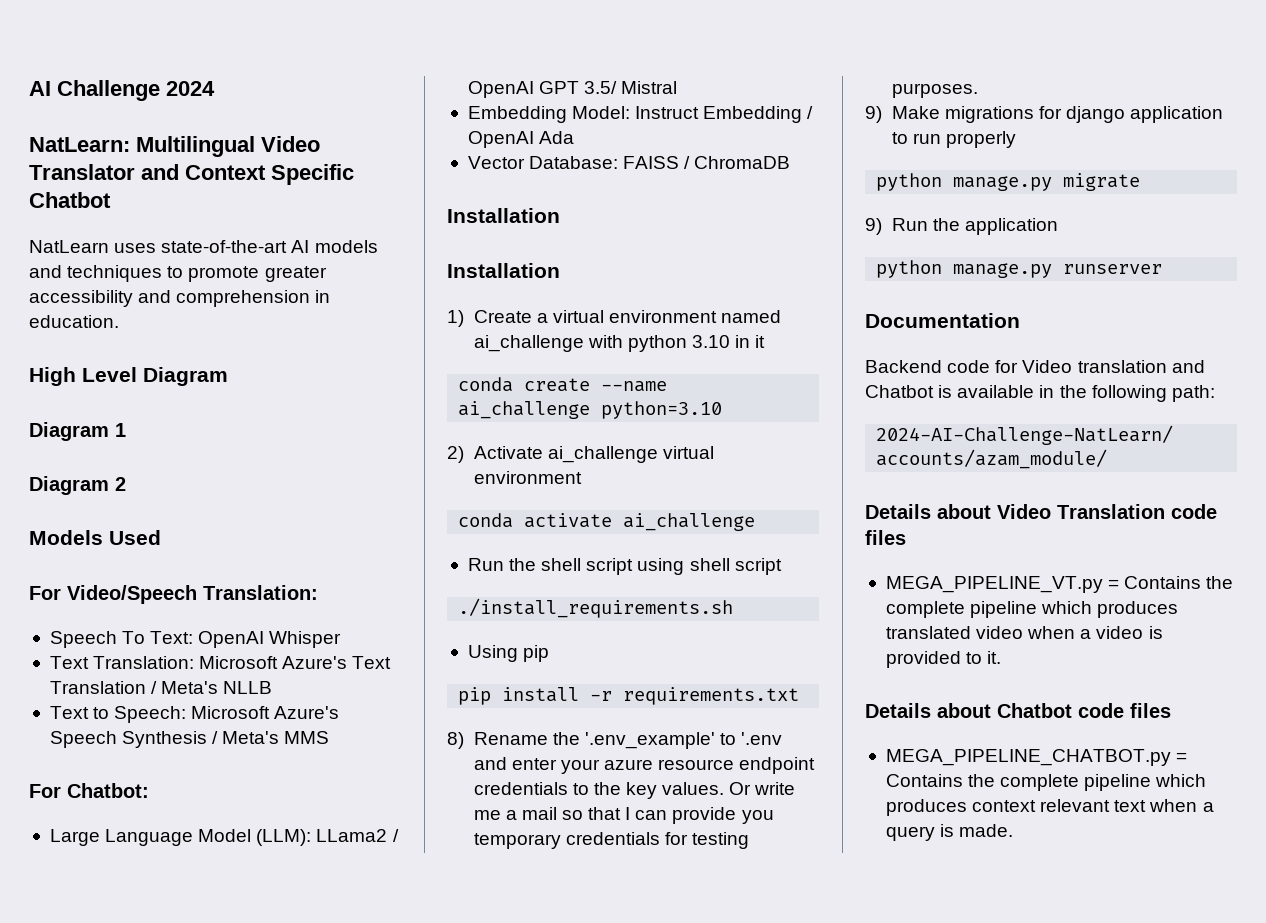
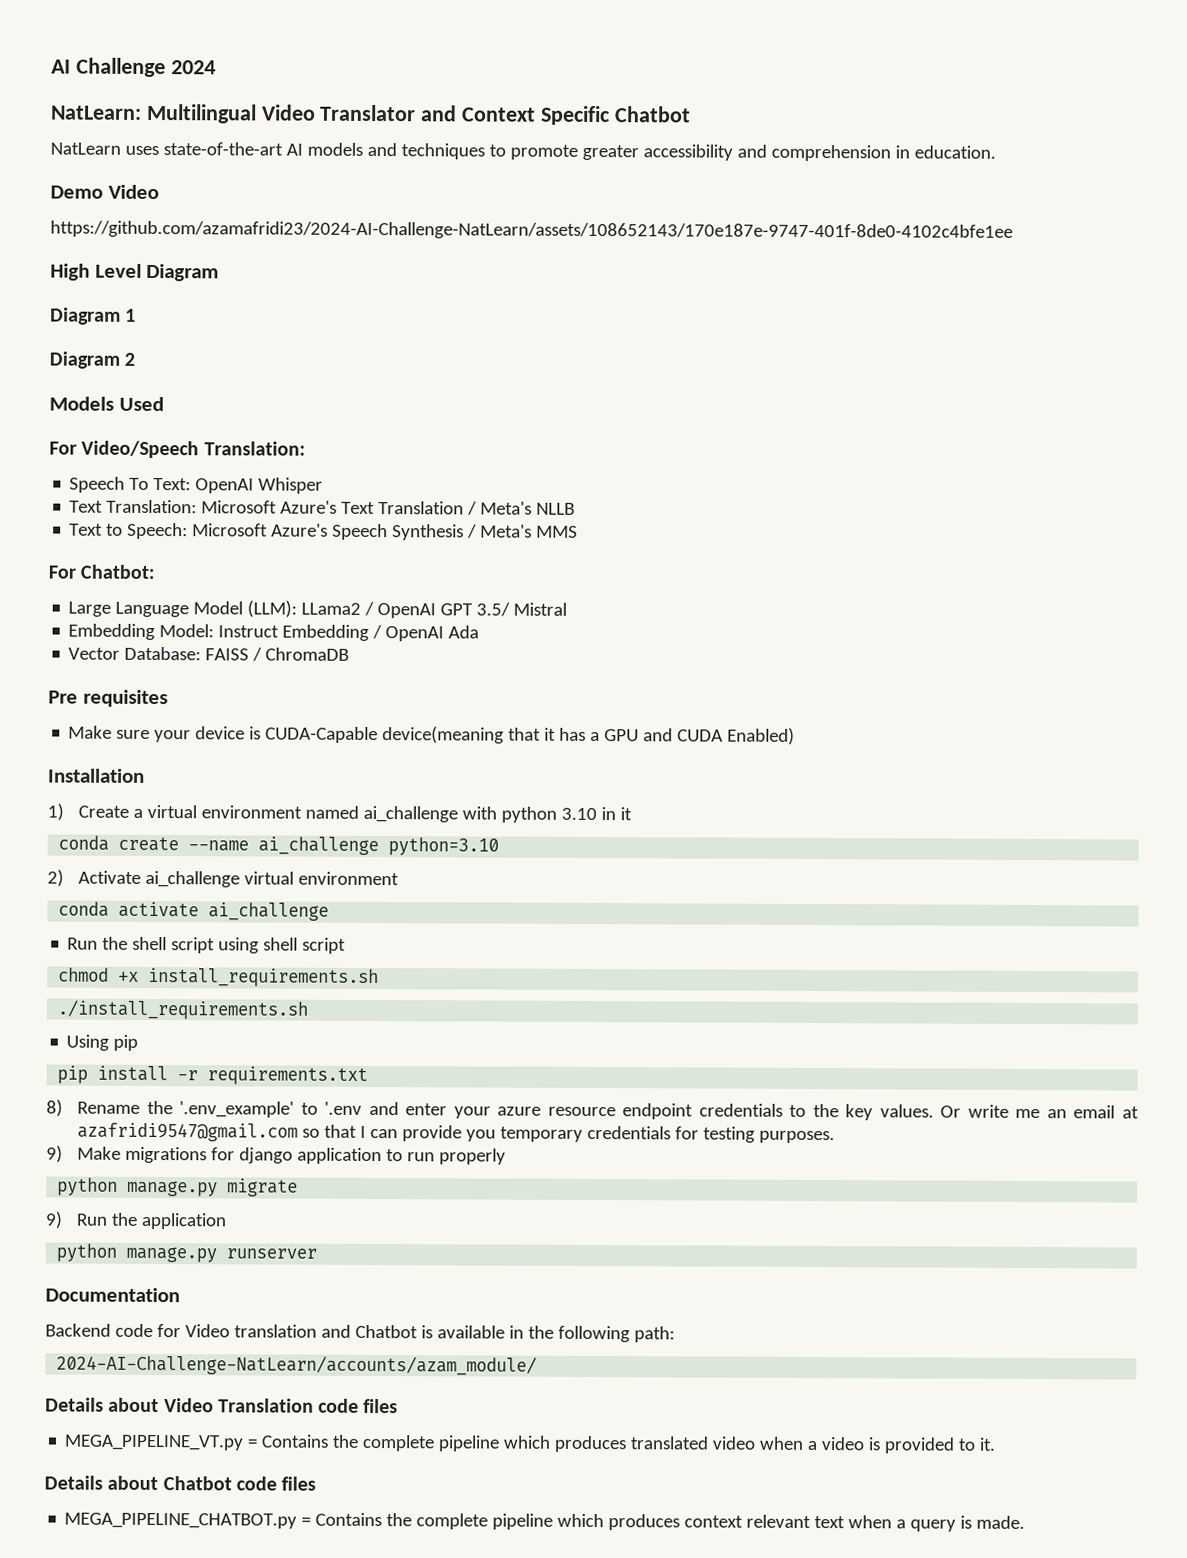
+ Demo Video
+ https://github.com/azamafridi23/2024-AI-Challenge-NatLearn/assets/108652143/170e187e-9747-401f-8de0-4102c4bfe1ee
  Vector Database: FAISS / ChromaDB
- Installation
+ Pre requisites
+ Make sure your device is CUDA-Capable device(meaning that it has a GPU and CUDA Enabled)
+ chmod +x install_requirements.sh
- Or write me a mail so that I can provide you temporary credentials for testing purposes.
+ Or write me an email at azafridi9547@gmail.com so that I can provide you temporary credentials for testing purposes.

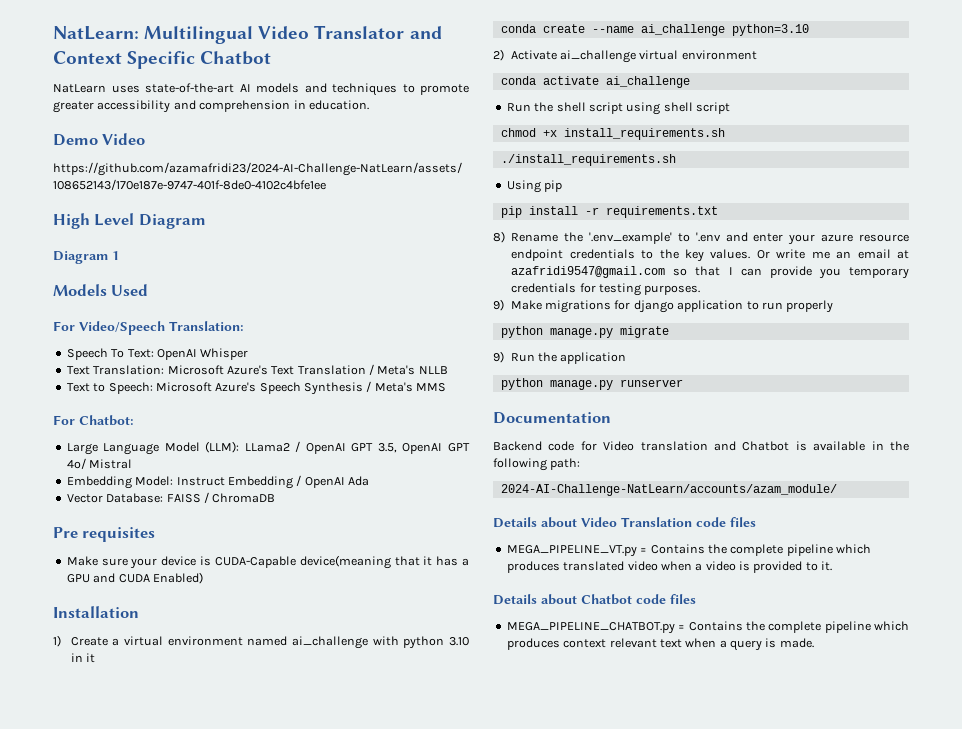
- AI Challenge 2024
- Diagram 2
- Large Language Model (LLM): LLama2 / OpenAI GPT 3.5/ Mistral
+ Large Language Model (LLM): LLama2 / OpenAI GPT 3.5, OpenAI GPT 4o/ Mistral

